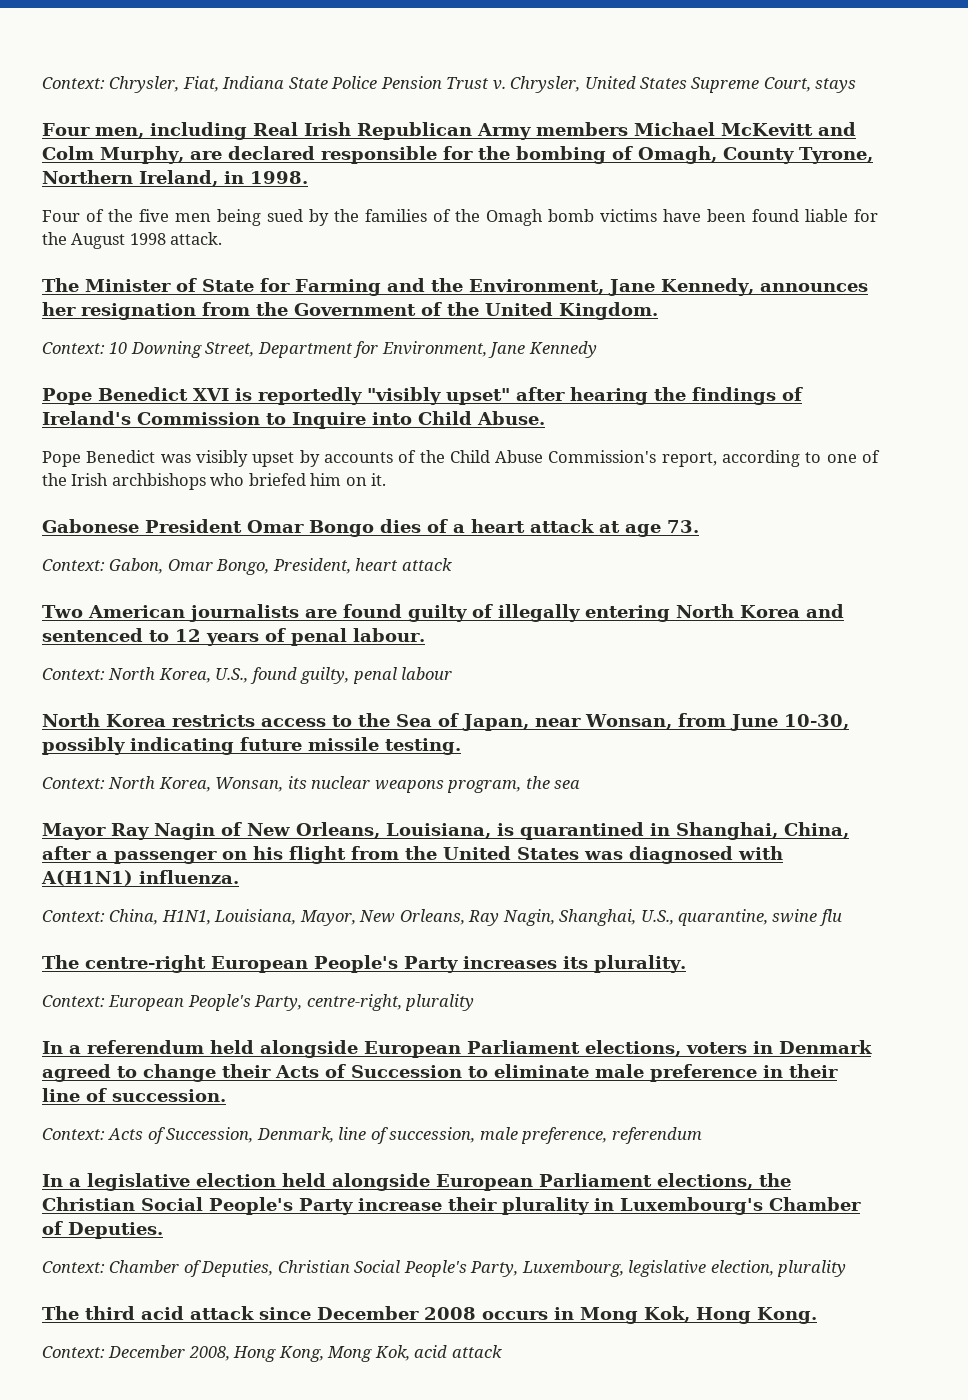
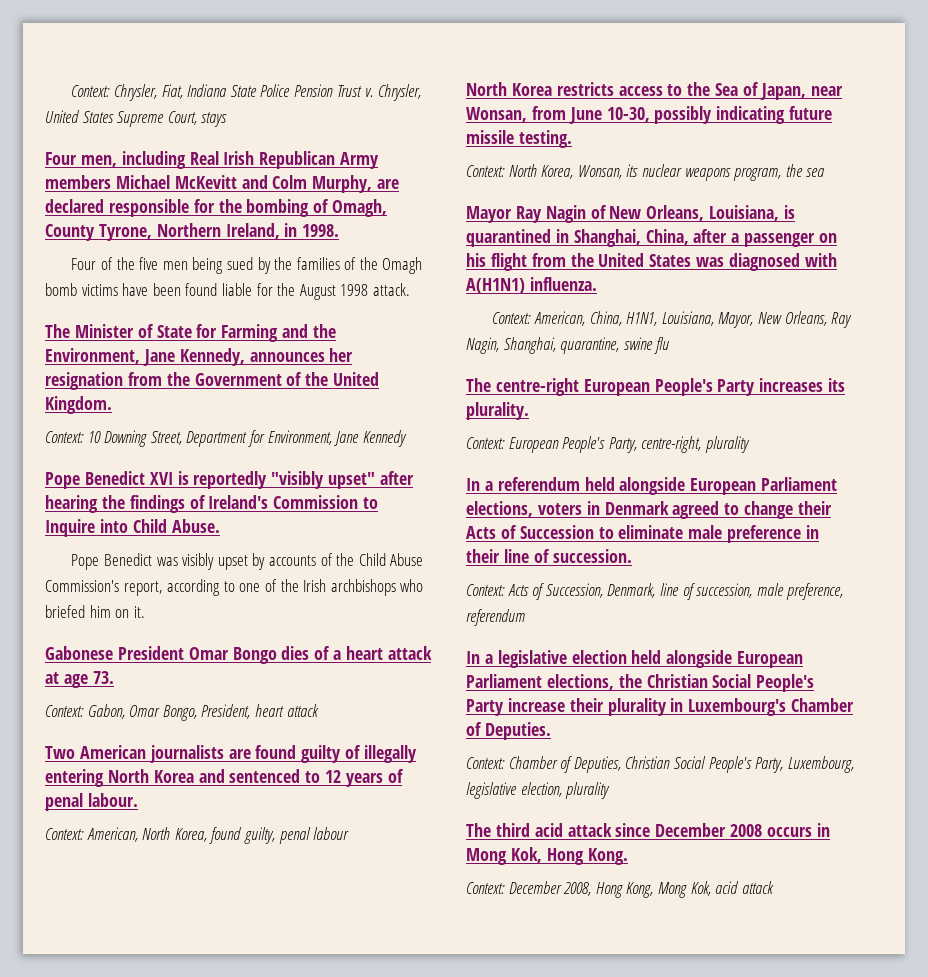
- Context: North Korea, U.S., found guilty, penal labour
+ Context: American, North Korea, found guilty, penal labour
- Context: China, H1N1, Louisiana, Mayor, New Orleans, Ray Nagin, Shanghai, U.S., quarantine, swine flu
+ Context: American, China, H1N1, Louisiana, Mayor, New Orleans, Ray Nagin, Shanghai, quarantine, swine flu

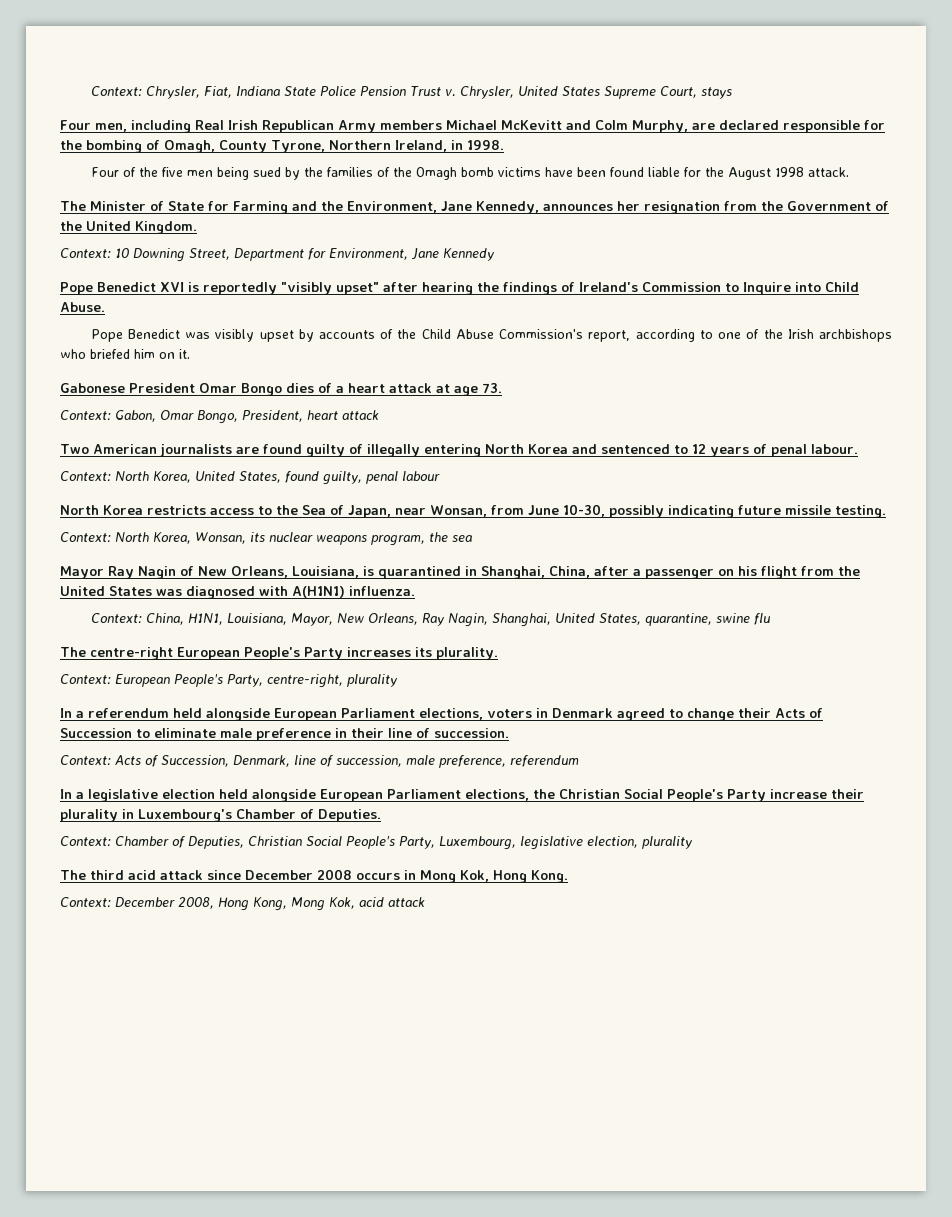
- Context: American, North Korea, found guilty, penal labour
+ Context: North Korea, United States, found guilty, penal labour
- Context: American, China, H1N1, Louisiana, Mayor, New Orleans, Ray Nagin, Shanghai, quarantine, swine flu
+ Context: China, H1N1, Louisiana, Mayor, New Orleans, Ray Nagin, Shanghai, United States, quarantine, swine flu

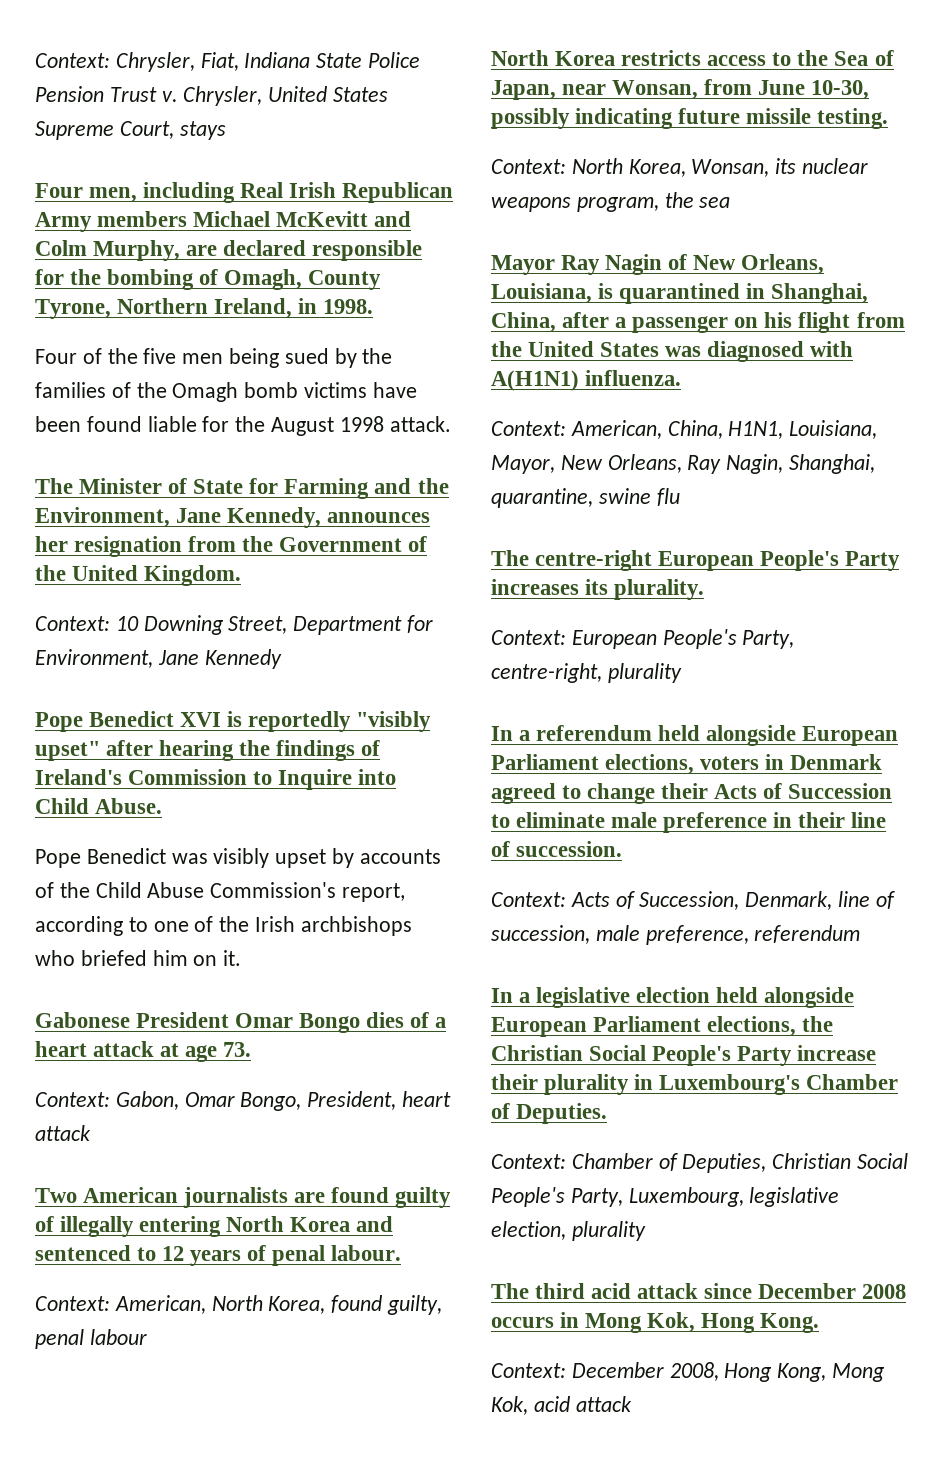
- Context: North Korea, United States, found guilty, penal labour
+ Context: American, North Korea, found guilty, penal labour
- Context: China, H1N1, Louisiana, Mayor, New Orleans, Ray Nagin, Shanghai, United States, quarantine, swine flu
+ Context: American, China, H1N1, Louisiana, Mayor, New Orleans, Ray Nagin, Shanghai, quarantine, swine flu

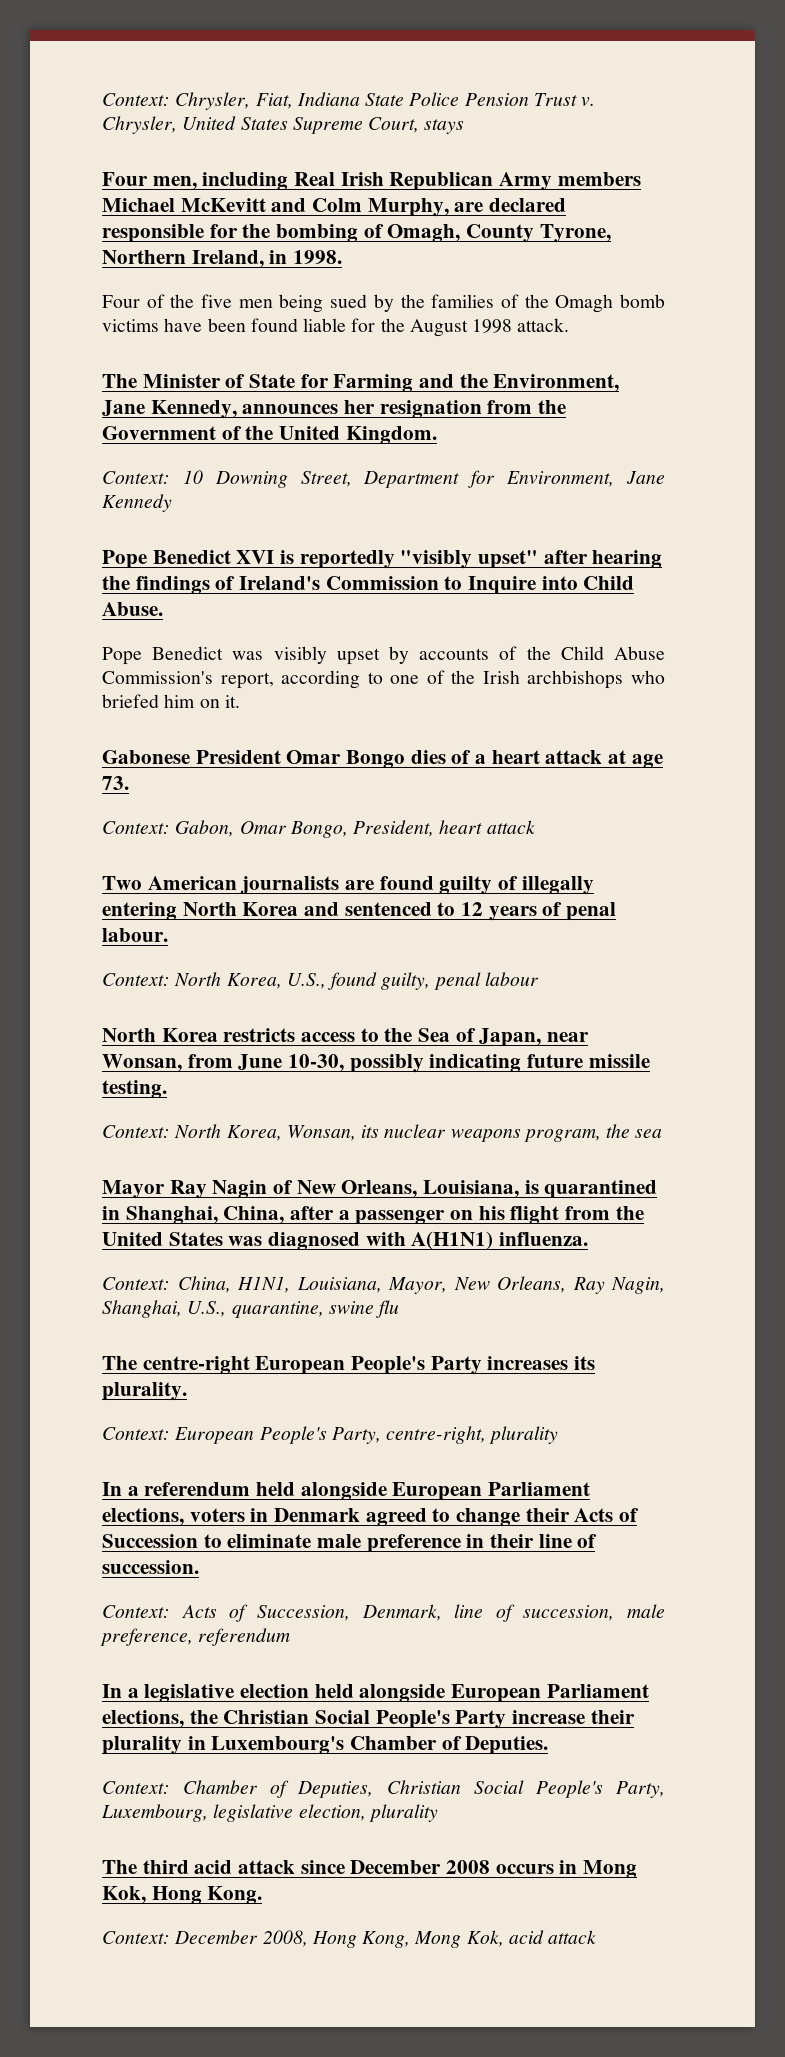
- Context: American, North Korea, found guilty, penal labour
+ Context: North Korea, U.S., found guilty, penal labour
- Context: American, China, H1N1, Louisiana, Mayor, New Orleans, Ray Nagin, Shanghai, quarantine, swine flu
+ Context: China, H1N1, Louisiana, Mayor, New Orleans, Ray Nagin, Shanghai, U.S., quarantine, swine flu

